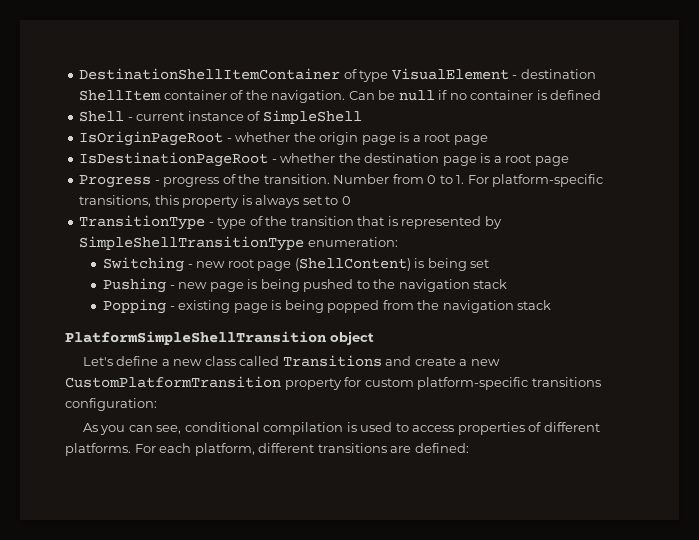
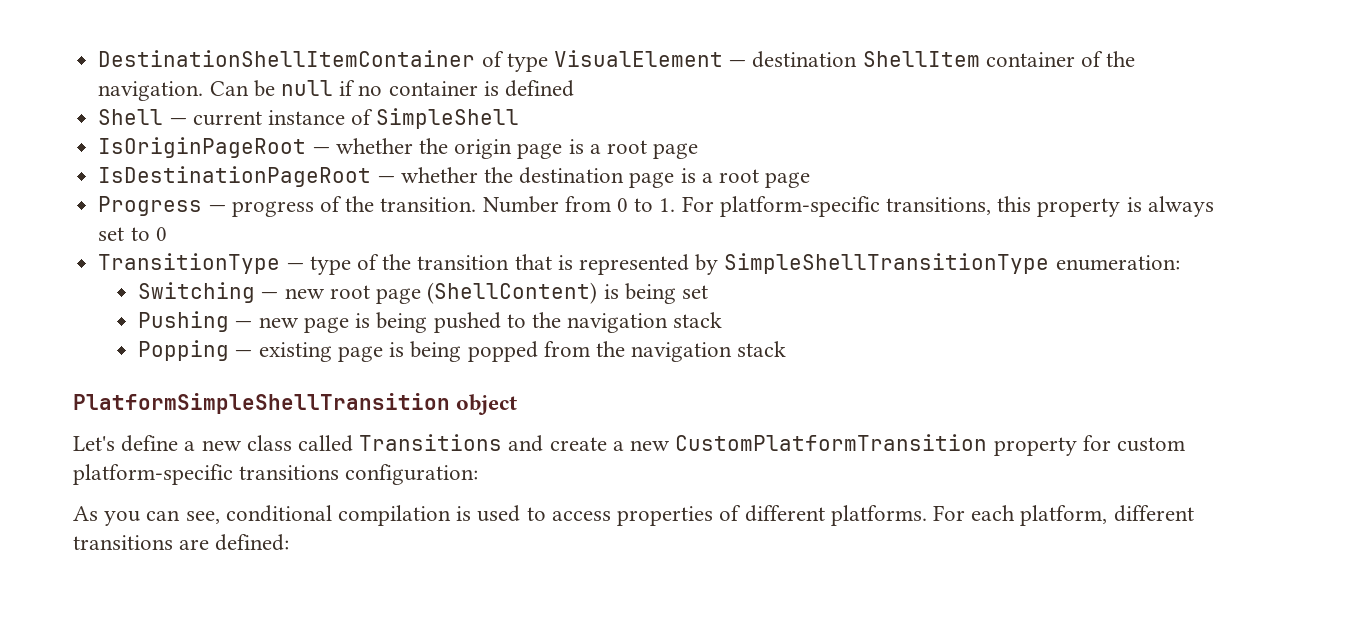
- DestinationShellItemContainer of type VisualElement - destination ShellItem container of the navigation.
+ DestinationShellItemContainer of type VisualElement — destination ShellItem container of the navigation.
- Shell - current instance of SimpleShell
+ Shell — current instance of SimpleShell
- IsOriginPageRoot - whether the origin page is a root page
+ IsOriginPageRoot — whether the origin page is a root page
- IsDestinationPageRoot - whether the destination page is a root page
+ IsDestinationPageRoot — whether the destination page is a root page
- Progress - progress of the transition.
+ Progress — progress of the transition.
- TransitionType - type of the transition that is represented by SimpleShellTransitionType enumeration:
+ TransitionType — type of the transition that is represented by SimpleShellTransitionType enumeration:
- Switching - new root page (ShellContent) is being set
+ Switching — new root page (ShellContent) is being set
- Pushing - new page is being pushed to the navigation stack
+ Pushing — new page is being pushed to the navigation stack
- Popping - existing page is being popped from the navigation stack
+ Popping — existing page is being popped from the navigation stack

